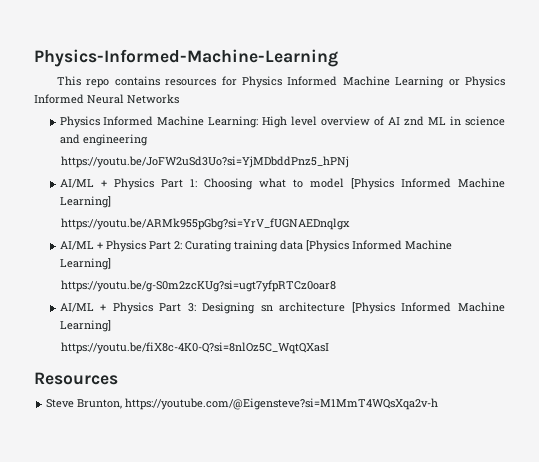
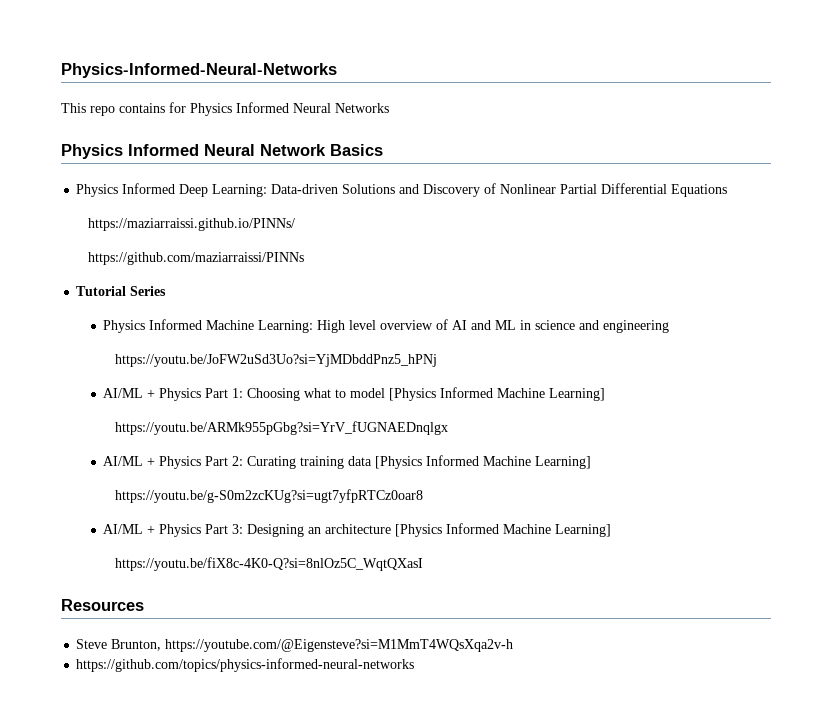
- Physics-Informed-Machine-Learning
+ Physics-Informed-Neural-Networks
- This repo contains resources for Physics Informed Machine Learning or Physics Informed Neural Networks
+ This repo contains for Physics Informed Neural Networks
+ Physics Informed Neural Network Basics
+ Physics Informed Deep Learning: Data-driven Solutions and Discovery of Nonlinear Partial Differential Equations
+ https://maziarraissi.github.io/PINNs/
+ https://github.com/maziarraissi/PINNs
+ Tutorial Series
- Physics Informed Machine Learning: High level overview of AI znd ML in science and engineering
+ Physics Informed Machine Learning: High level overview of AI and ML in science and engineering
- AI/ML + Physics Part 3: Designing sn architecture [Physics Informed Machine Learning]
+ AI/ML + Physics Part 3: Designing an architecture [Physics Informed Machine Learning]
+ https://github.com/topics/physics-informed-neural-networks

